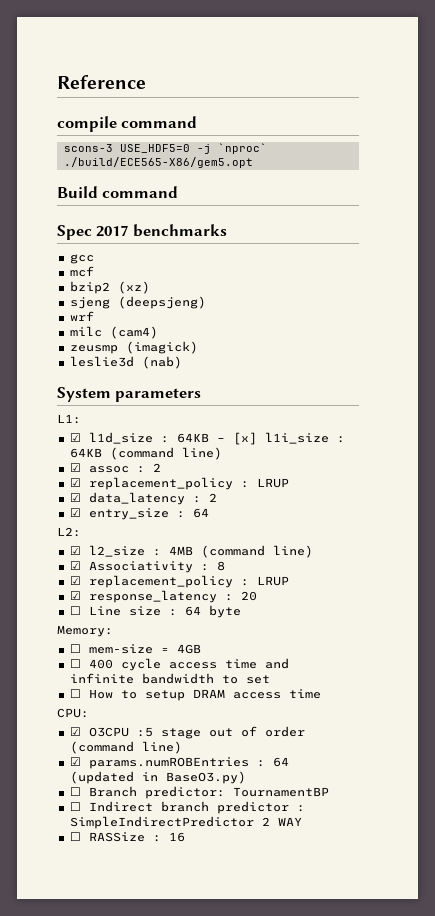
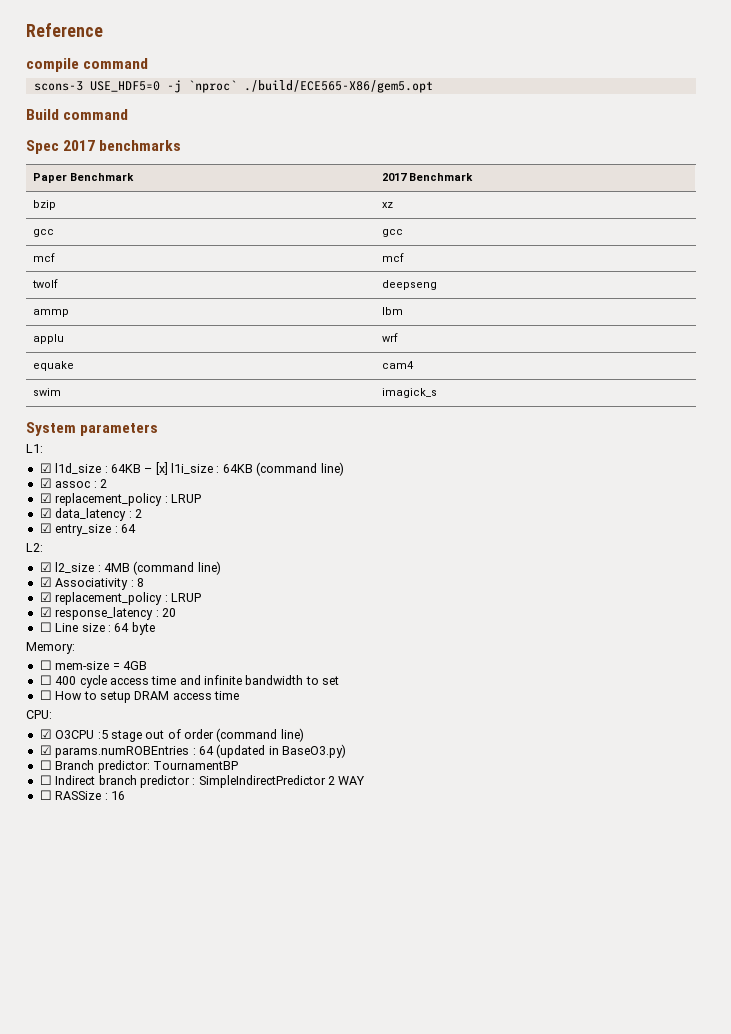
- gcc
- mcf
- bzip2 (xz)
- sjeng (deepsjeng)
- wrf
- milc (cam4)
- zeusmp (imagick)
- leslie3d (nab)
+ Paper Benchmark | 2017 Benchmark
+ bzip | xz
+ gcc | gcc
+ mcf | mcf
+ twolf | deepseng
+ ammp | lbm
+ applu | wrf
+ equake | cam4
+ swim | imagick_s

